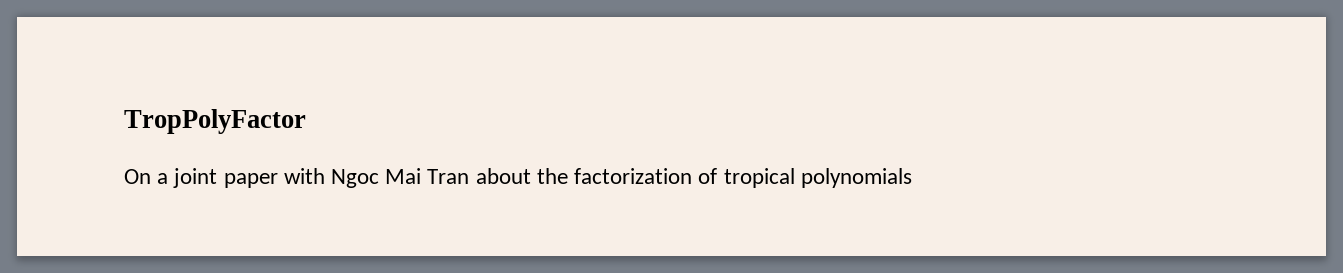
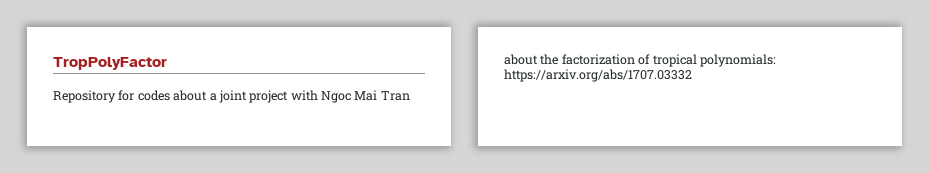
- On a joint paper with Ngoc Mai Tran about the factorization of tropical polynomials
+ Repository for codes about a joint project with Ngoc Mai Tran about the factorization of tropical polynomials: https://arxiv.org/abs/1707.03332

